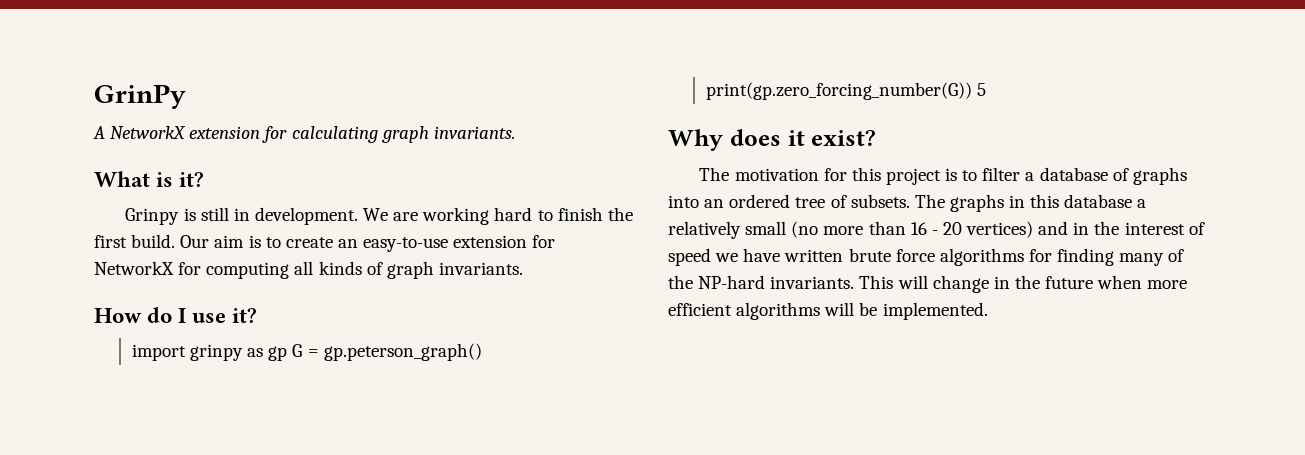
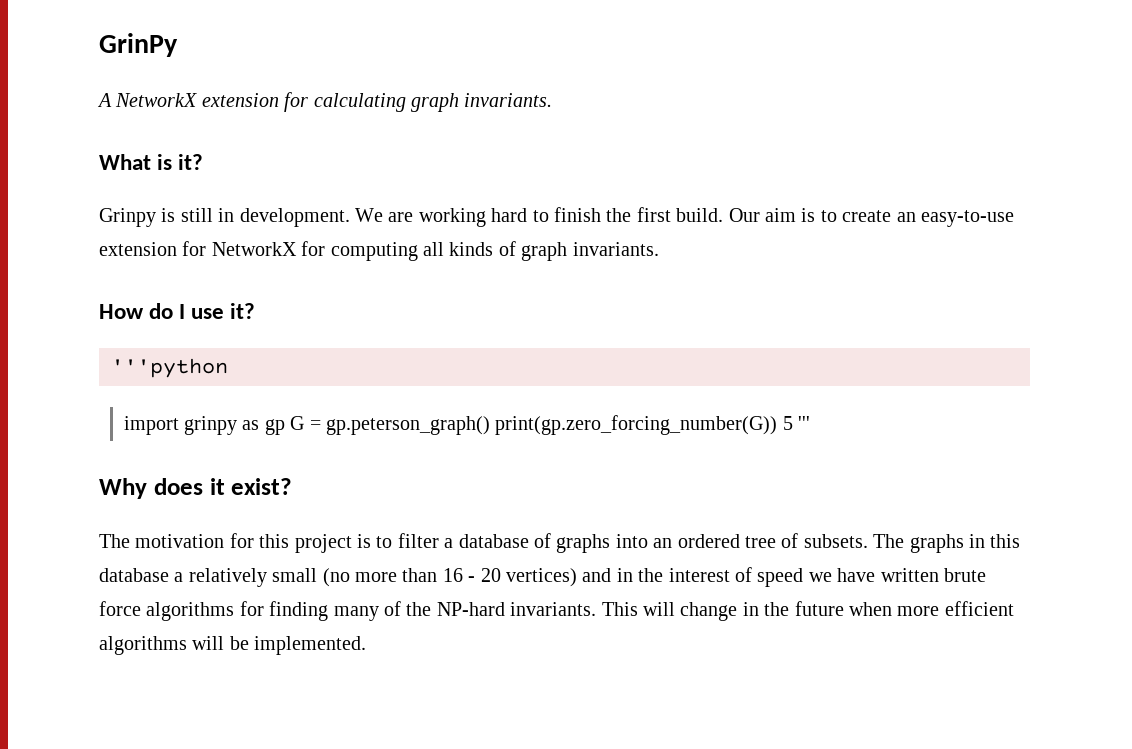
+ '''python
- import grinpy as gp G = gp.peterson_graph() print(gp.zero_forcing_number(G)) 5
+ import grinpy as gp G = gp.peterson_graph() print(gp.zero_forcing_number(G)) 5 '''

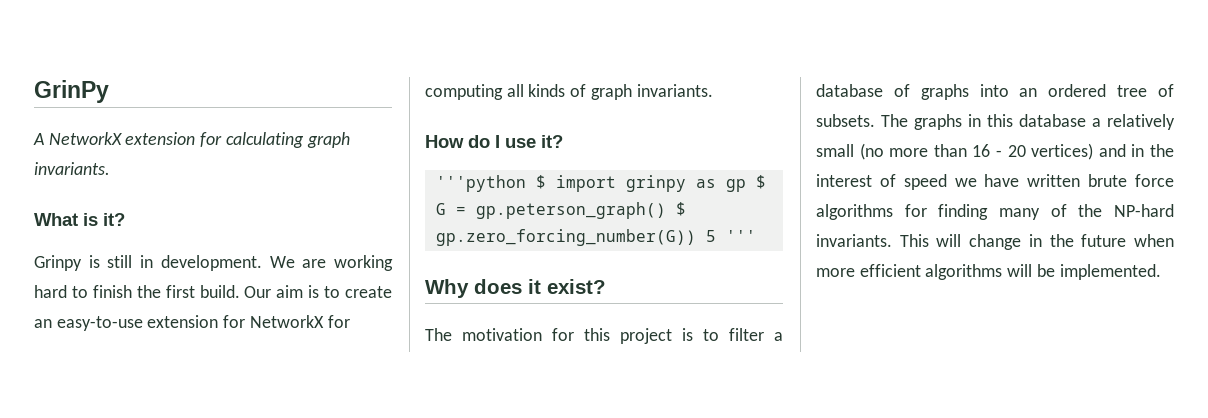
- '''python
- import grinpy as gp G = gp.peterson_graph() print(gp.zero_forcing_number(G)) 5 '''
+ '''python $ import grinpy as gp $ G = gp.peterson_graph() $ gp.zero_forcing_number(G)) 5 '''

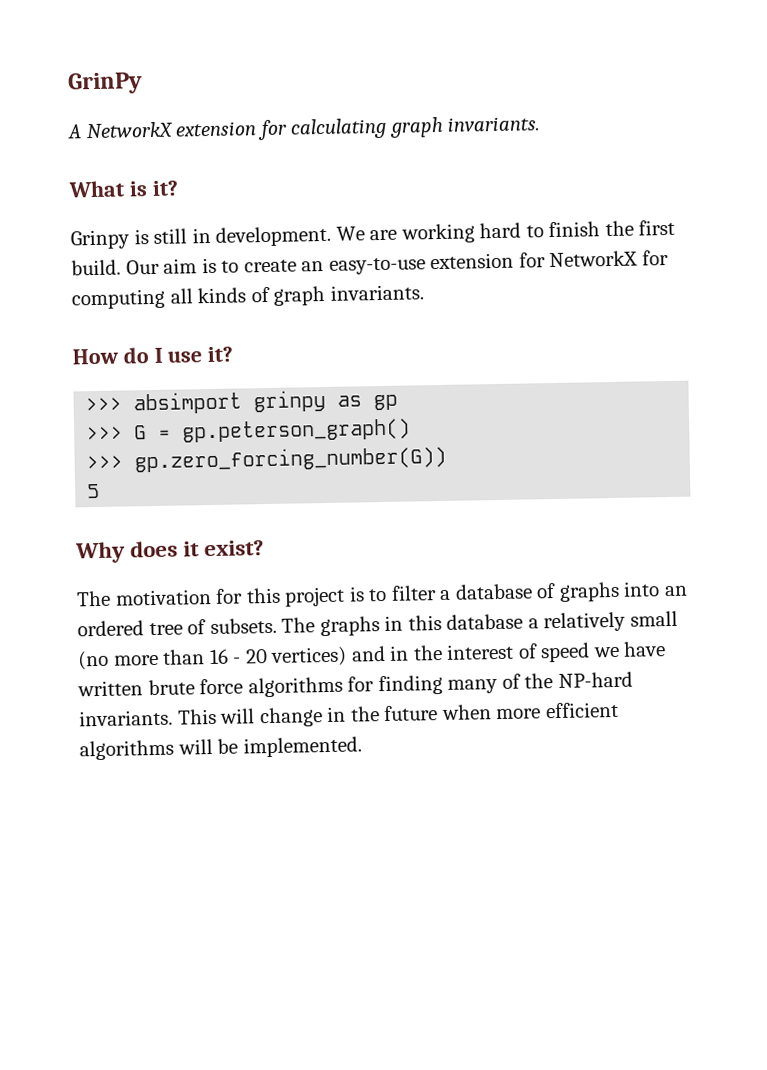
- '''python $ import grinpy as gp $ G = gp.peterson_graph() $ gp.zero_forcing_number(G)) 5 '''
+ >>> absimport grinpy as gp
+ >>> G = gp.peterson_graph()
+ >>> gp.zero_forcing_number(G))
+ 5

